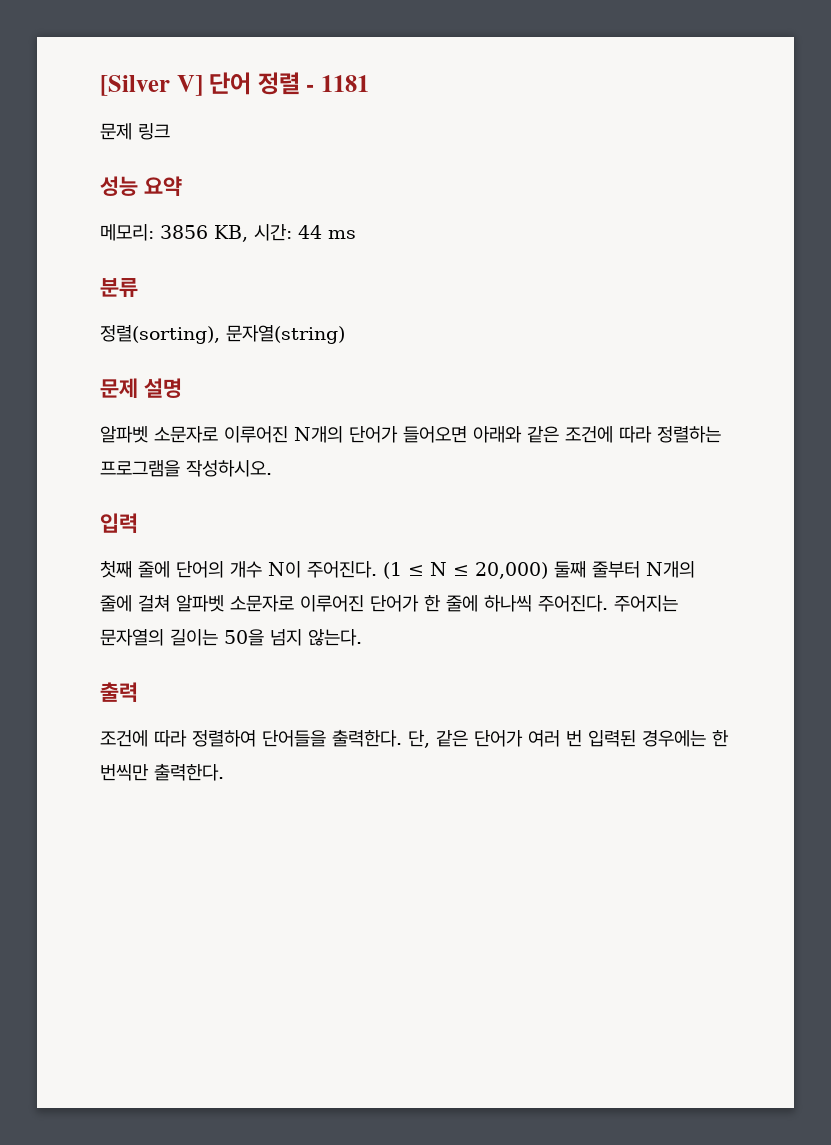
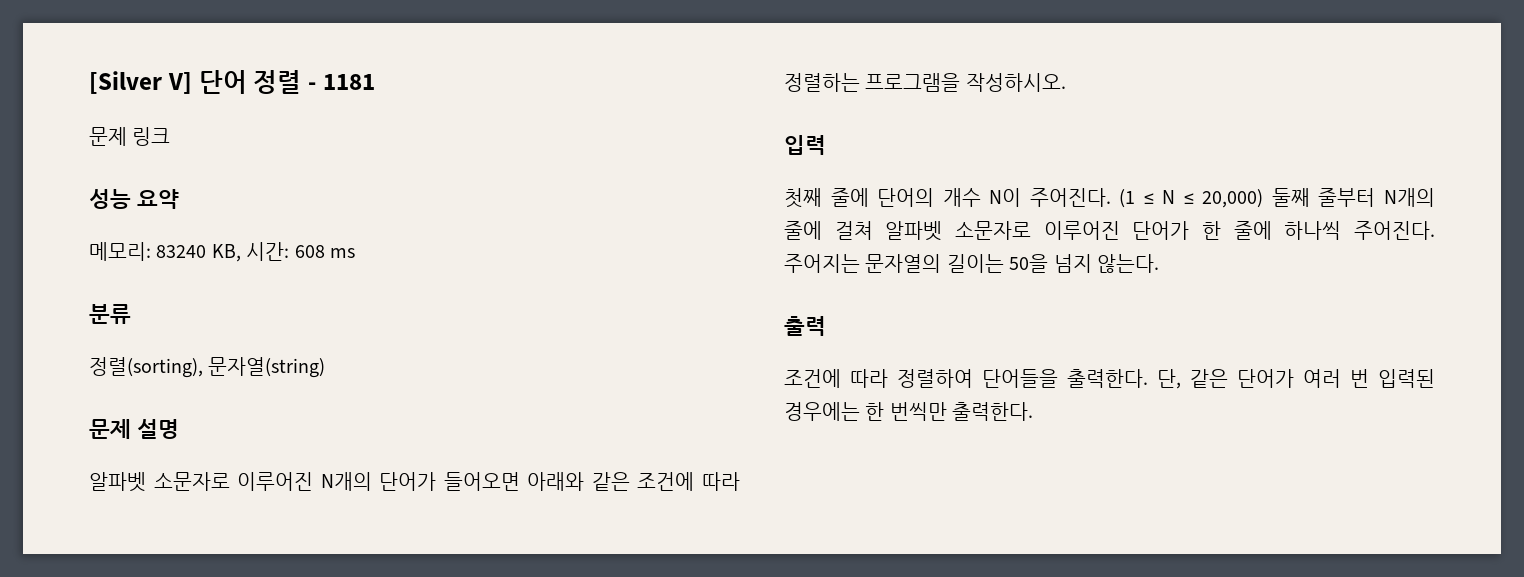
- 메모리: 3856 KB, 시간: 44 ms
+ 메모리: 83240 KB, 시간: 608 ms

